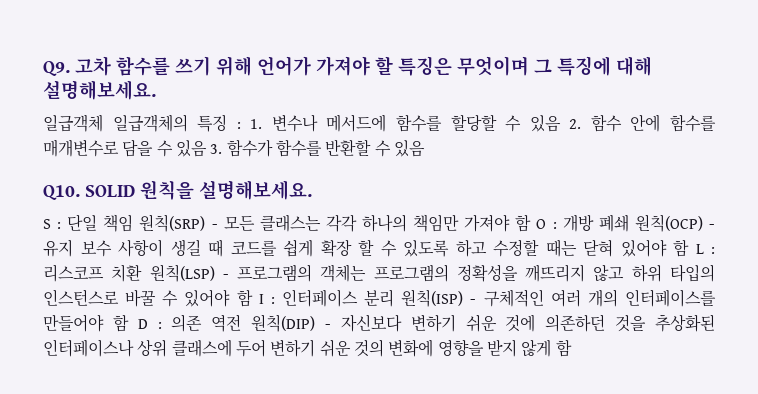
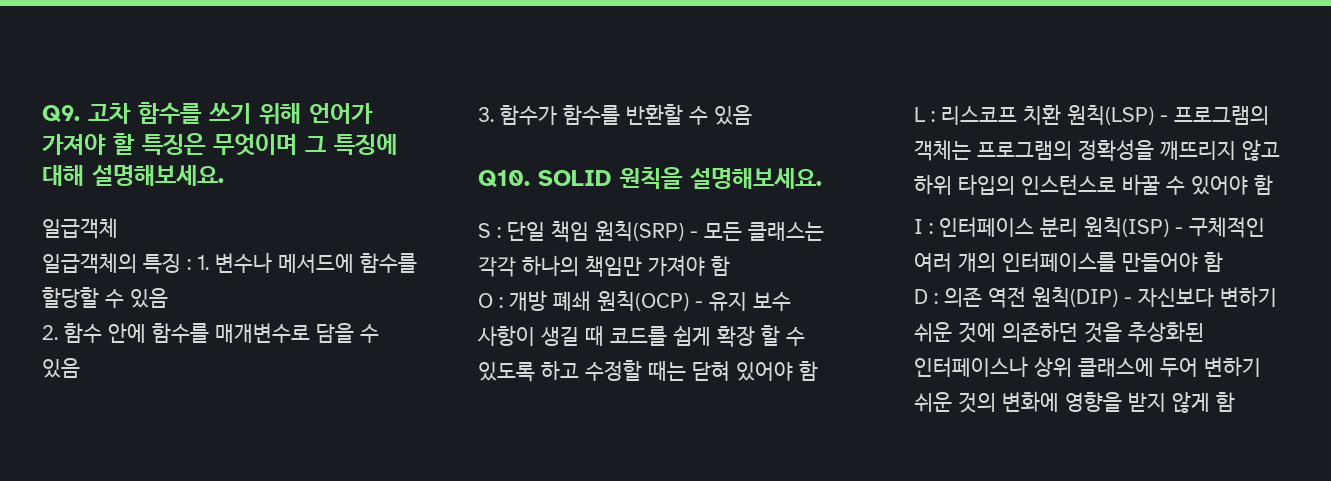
- 일급객체 일급객체의 특징 : 1. 변수나 메서드에 함수를 할당할 수 있음 2. 함수 안에 함수를 매개변수로 담을 수 있음 3. 함수가 함수를 반환할 수 있음
+ 일급객체
+ 일급객체의 특징 : 1. 변수나 메서드에 함수를 할당할 수 있음
+ 2. 함수 안에 함수를 매개변수로 담을 수 있음
+ 3. 함수가 함수를 반환할 수 있음
- 단일 책임 원칙(SRP) - 모든 클래스는 각각 하나의 책임만 가져야 함 O :
+ 단일 책임 원칙(SRP) - 모든 클래스는 각각 하나의 책임만 가져야 함
+ O :
- 개방 폐쇄 원칙(OCP) - 유지 보수 사항이 생길 때 코드를 쉽게 확장 할 수 있도록 하고 수정할 때는 닫혀 있어야 함 L :
+ 개방 폐쇄 원칙(OCP) - 유지 보수 사항이 생길 때 코드를 쉽게 확장 할 수 있도록 하고 수정할 때는 닫혀 있어야 함
+ L :
- 리스코프 치환 원칙(LSP) - 프로그램의 객체는 프로그램의 정확성을 깨뜨리지 않고 하위 타입의 인스턴스로 바꿀 수 있어야 함 I :
+ 리스코프 치환 원칙(LSP) - 프로그램의 객체는 프로그램의 정확성을 깨뜨리지 않고 하위 타입의 인스턴스로 바꿀 수 있어야 함
+ I :
- 인터페이스 분리 원칙(ISP) - 구체적인 여러 개의 인터페이스를 만들어야 함 D :
+ 인터페이스 분리 원칙(ISP) - 구체적인 여러 개의 인터페이스를 만들어야 함
+ D :

